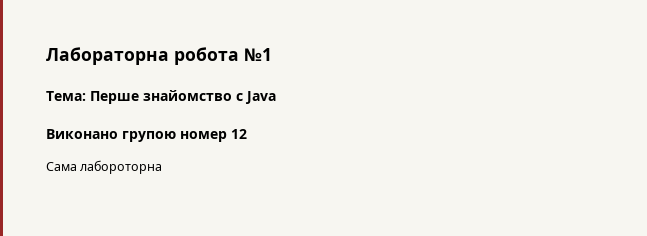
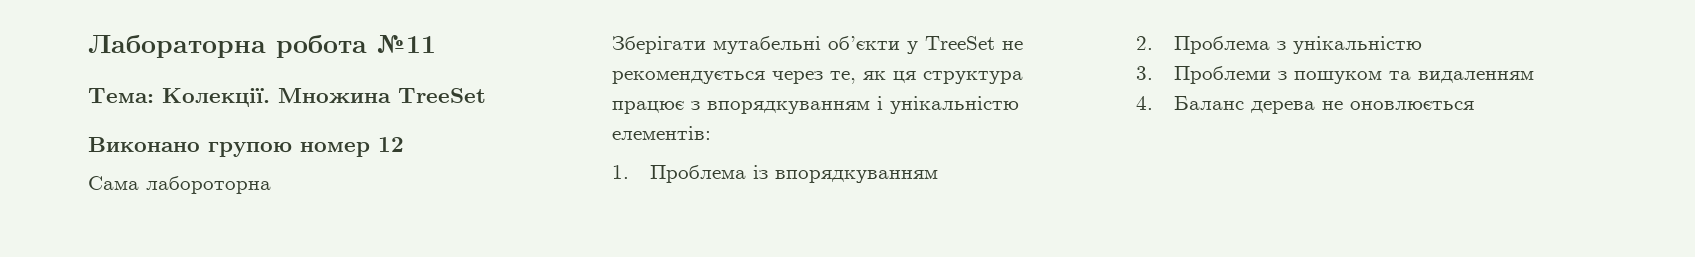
- Лабораторна робота №1
+ Лабораторна робота №11
- Тема: Перше знайомство с Java
+ Тема: Колекції. Множина TreeSet
+ Зберігати мутабельні об’єкти у TreeSet не рекомендується через те, як ця структура працює з впорядкуванням і унікальністю елементів:
+ 1. Проблема із впорядкуванням
+ 2. Проблема з унікальністю
+ 3. Проблеми з пошуком та видаленням
+ 4. Баланс дерева не оновлюється

